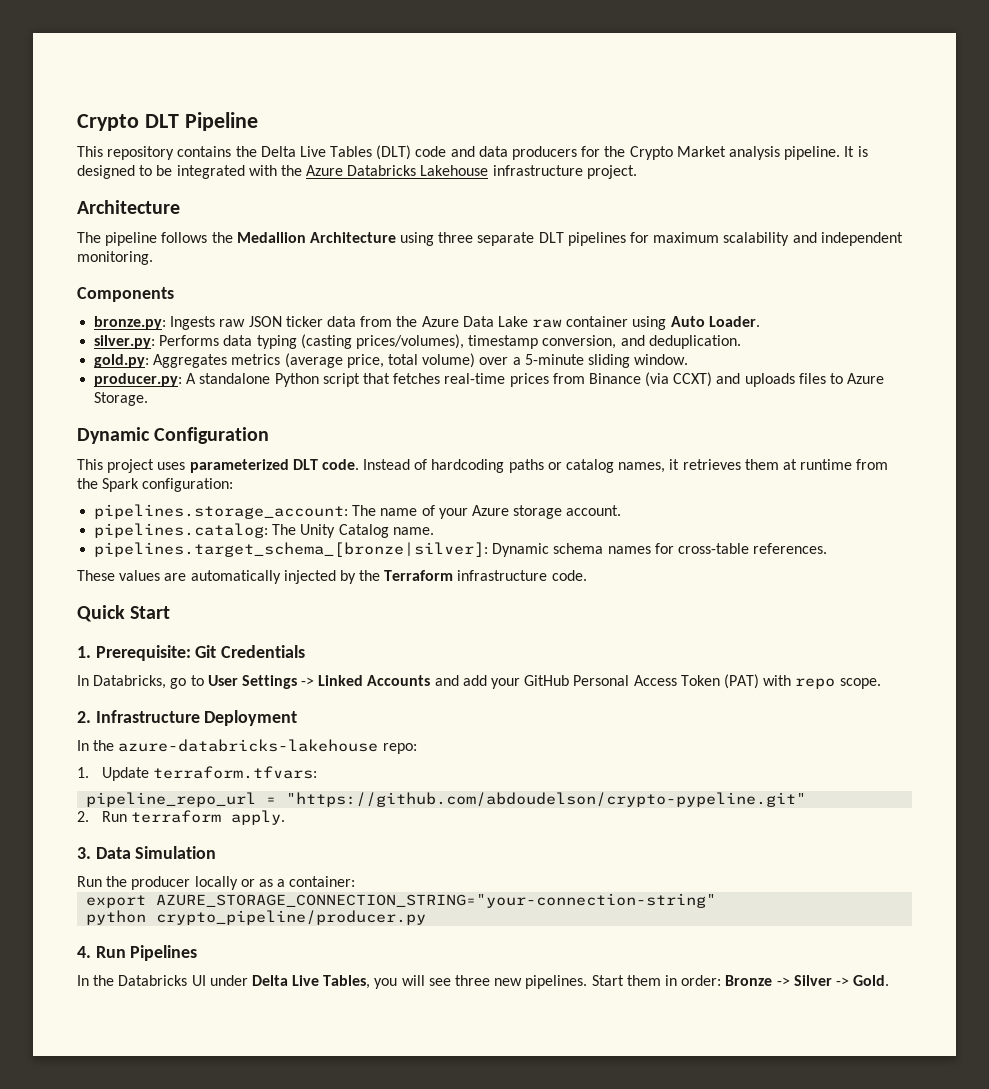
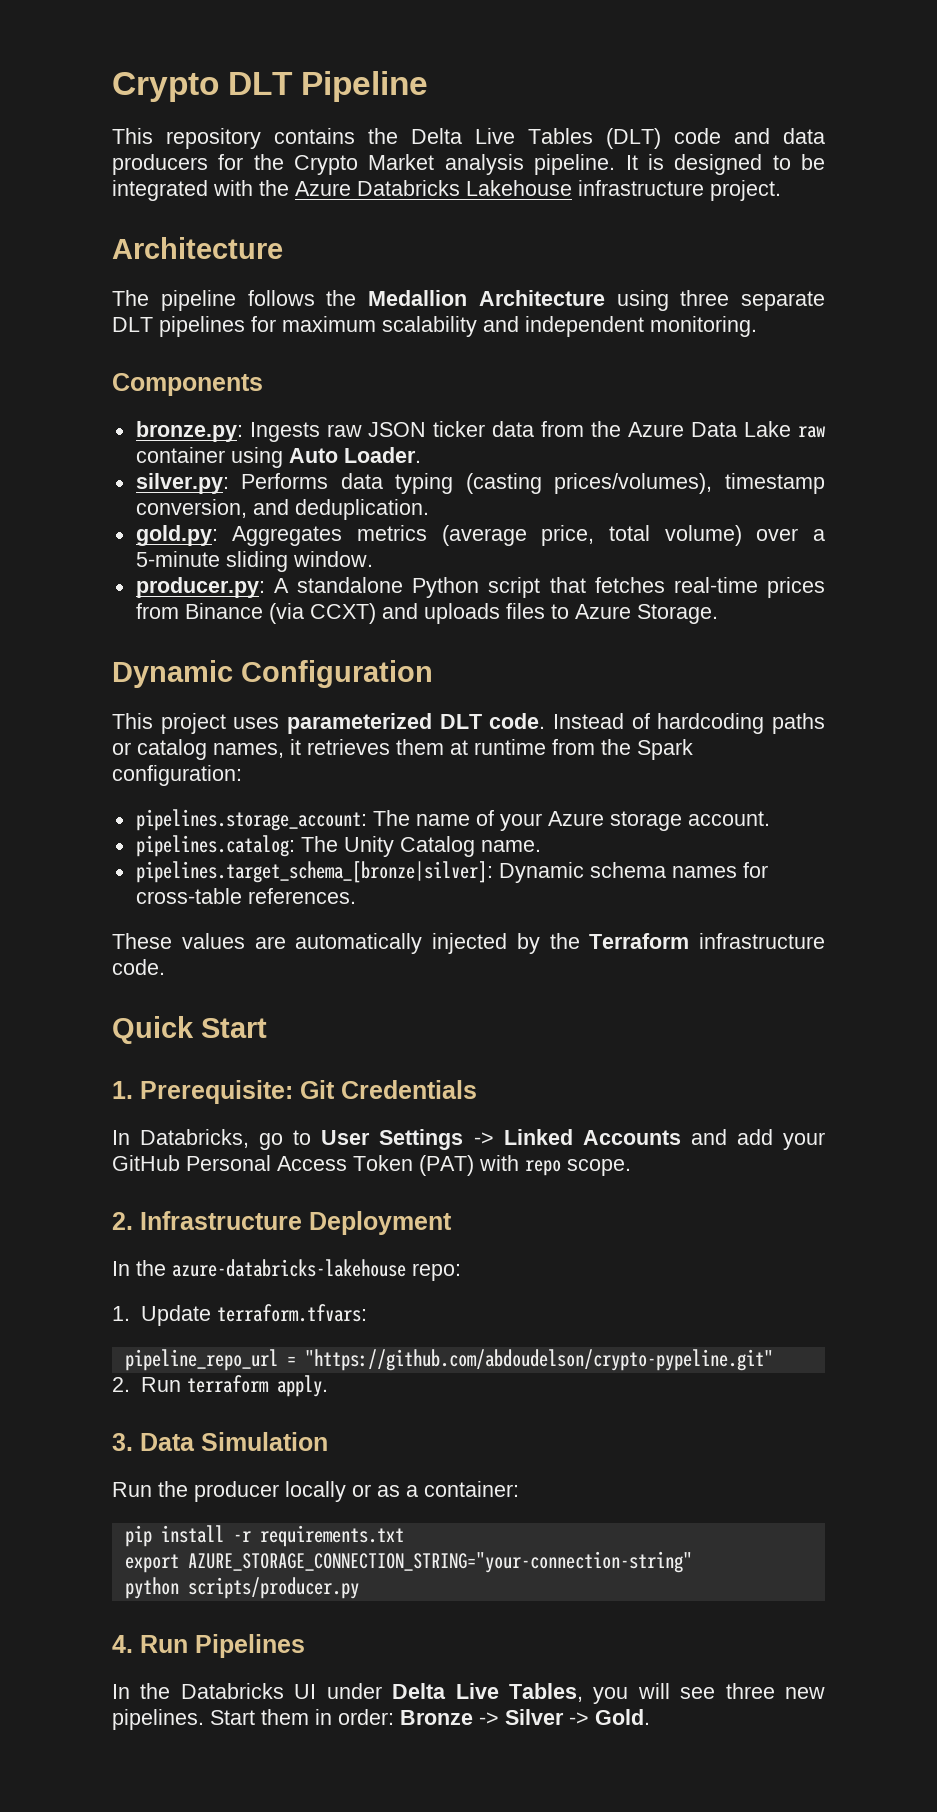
+ pip install -r requirements.txt
- python crypto_pipeline/producer.py
+ python scripts/producer.py

